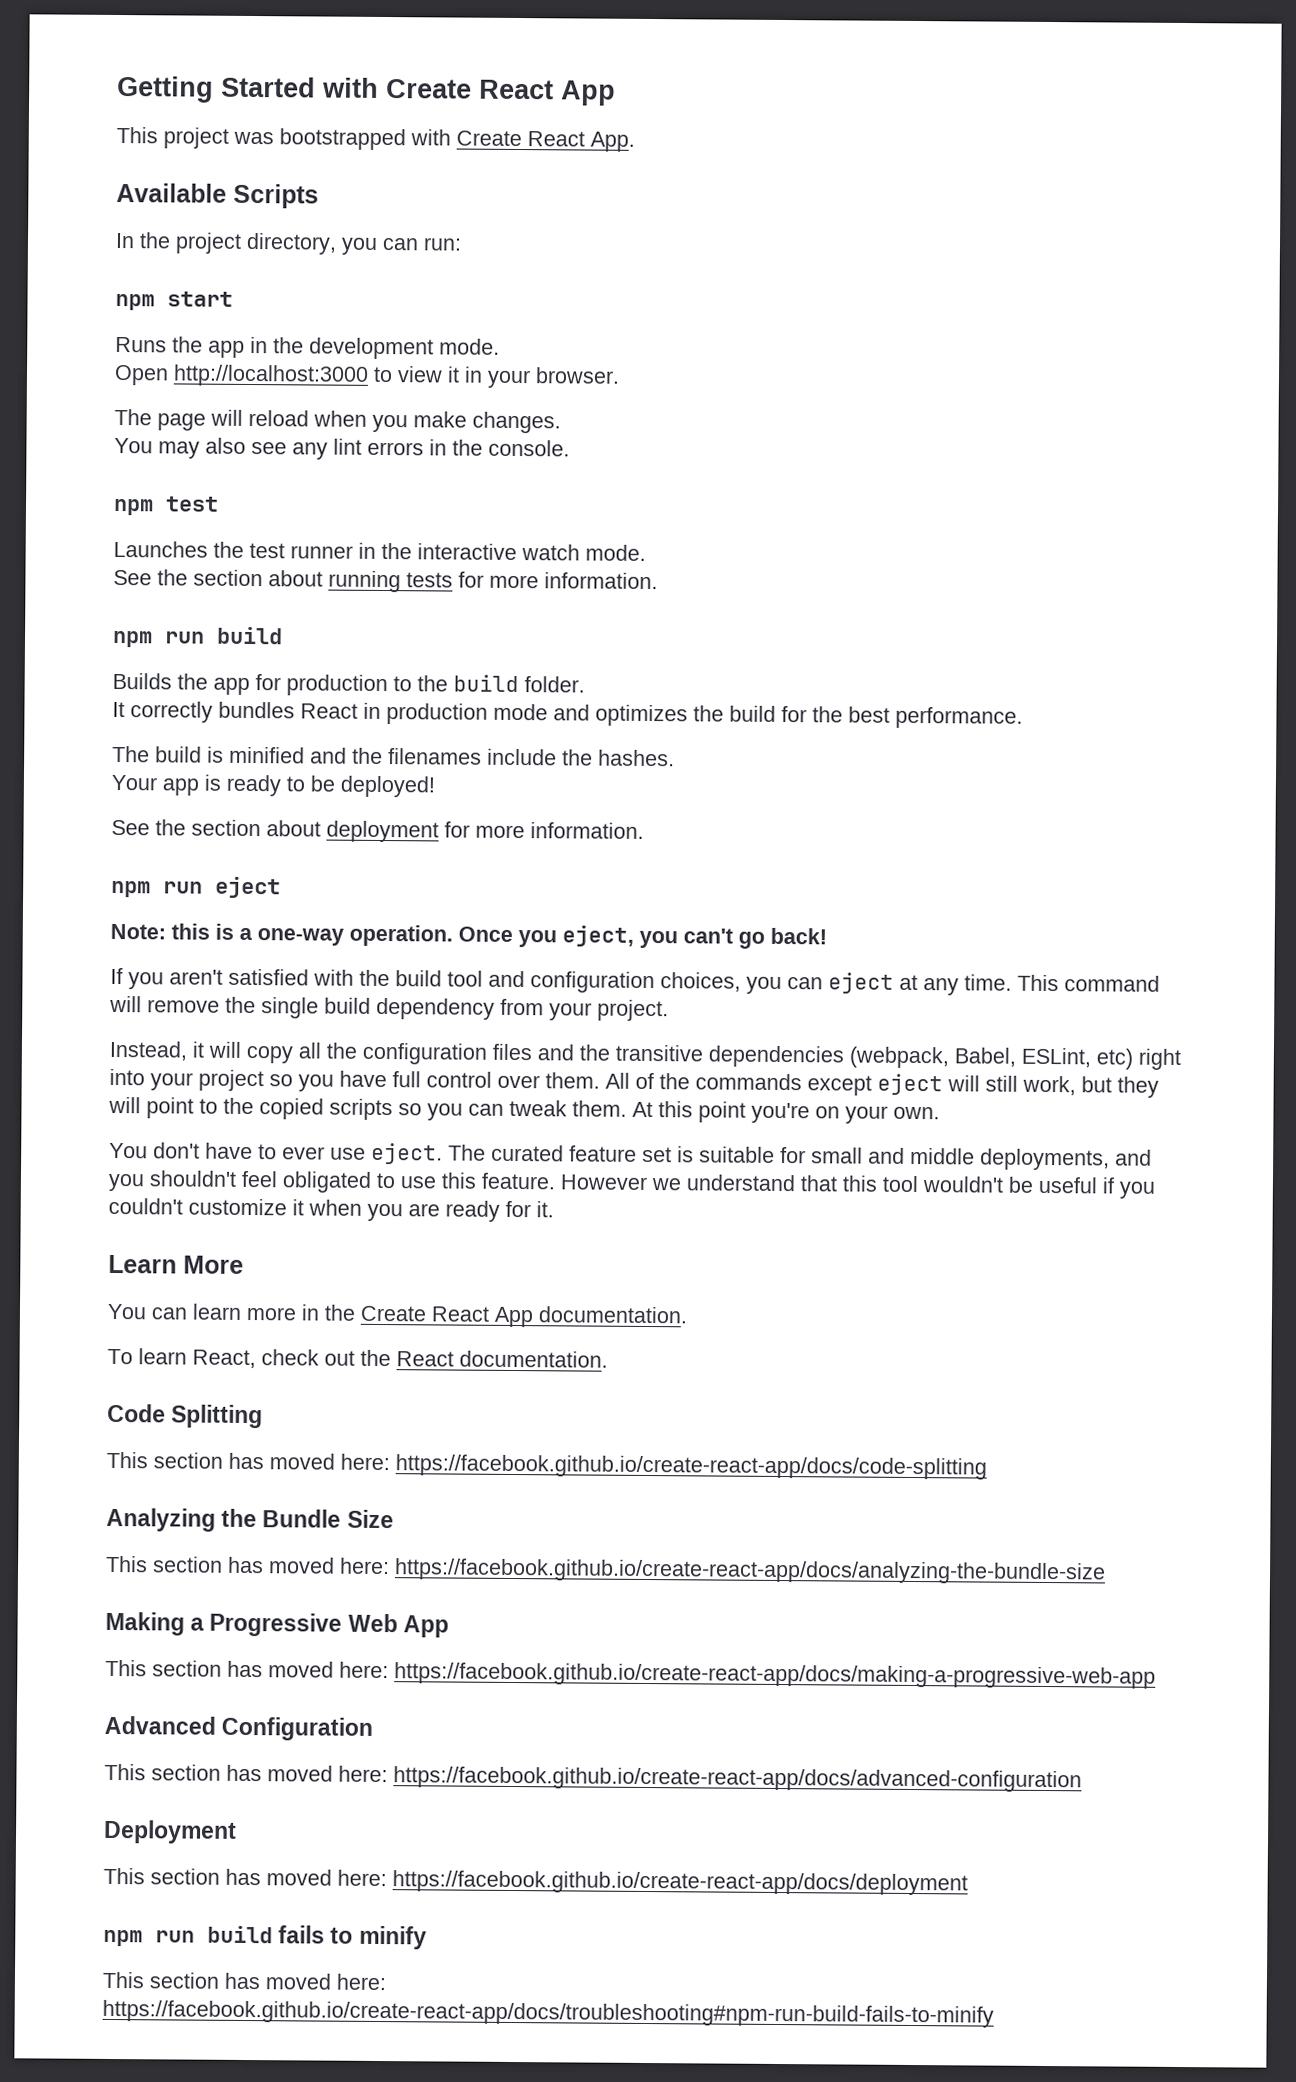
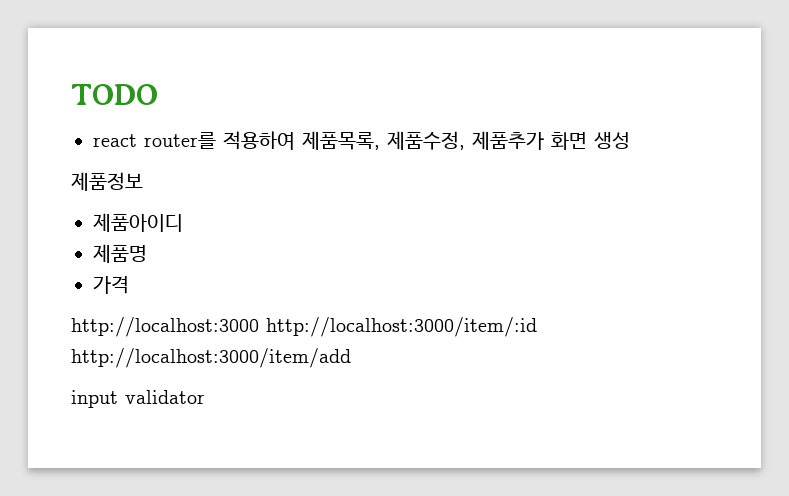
- Getting Started with Create React App
- This project was bootstrapped with Create React App.
- Available Scripts
- In the project directory, you can run:
- npm start
- Runs the app in the development mode.
- Open http://localhost:3000 to view it in your browser.
- The page will reload when you make changes.
- You may also see any lint errors in the console.
- npm test
- Launches the test runner in the interactive watch mode.
- See the section about running tests for more information.
- npm run build
- Builds the app for production to the build folder.
- It correctly bundles React in production mode and optimizes the build for the best performance.
- The build is minified and the filenames include the hashes.
- Your app is ready to be deployed!
- See the section about deployment for more information.
- npm run eject
- Note: this is a one-way operation. Once you eject, you can't go back!
- If you aren't satisfied with the build tool and configuration choices, you can eject at any time. This command will remove the single build dependency from your project.
- Instead, it will copy all the configuration files and the transitive dependencies (webpack, Babel, ESLint, etc) right into your project so you have full control over them. All of the commands except eject will still work, but they will point to the copied scripts so you can tweak them. At this point you're on your own.
- You don't have to ever use eject. The curated feature set is suitable for small and middle deployments, and you shouldn't feel obligated to use this feature. However we understand that this tool wouldn't be useful if you couldn't customize it when you are ready for it.
- Learn More
- You can learn more in the Create React App documentation.
- To learn React, check out the React documentation.
- Code Splitting
- This section has moved here: https://facebook.github.io/create-react-app/docs/code-splitting
- Analyzing the Bundle Size
- This section has moved here: https://facebook.github.io/create-react-app/docs/analyzing-the-bundle-size
- Making a Progressive Web App
- This section has moved here: https://facebook.github.io/create-react-app/docs/making-a-progressive-web-app
- Advanced Configuration
- This section has moved here: https://facebook.github.io/create-react-app/docs/advanced-configuration
- Deployment
- This section has moved here: https://facebook.github.io/create-react-app/docs/deployment
- npm run build fails to minify
- This section has moved here: https://facebook.github.io/create-react-app/docs/troubleshooting#npm-run-build-fails-to-minify
+ TODO
+ react router를 적용하여 제품목록, 제품수정, 제품추가 화면 생성
+ 제품정보
+ 제품아이디
+ 제품명
+ 가격
+ http://localhost:3000 http://localhost:3000/item/:id http://localhost:3000/item/add
+ input validator

